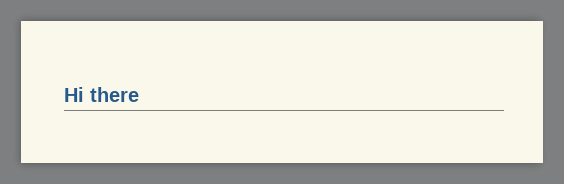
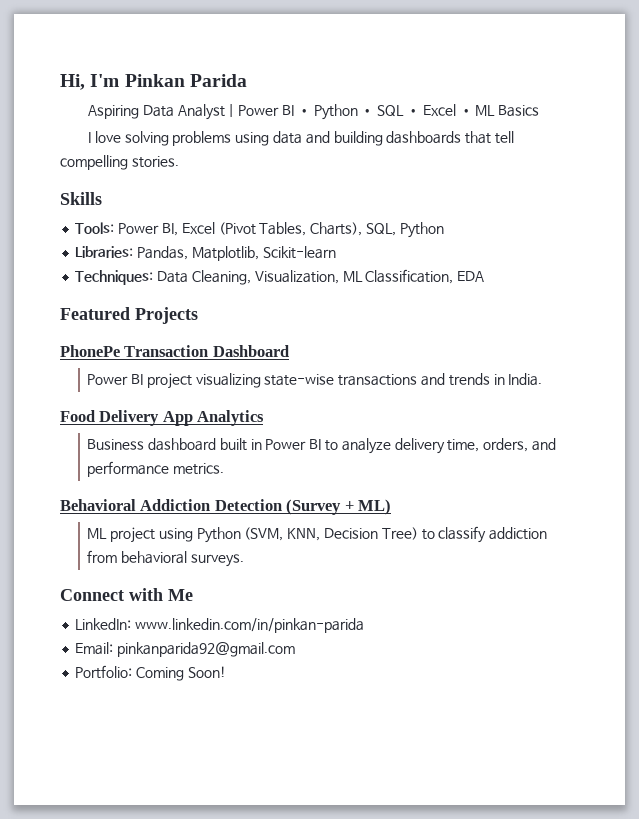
- Hi there
+ Hi, I'm Pinkan Parida
+ Aspiring Data Analyst | Power BI • Python • SQL • Excel • ML Basics
+ I love solving problems using data and building dashboards that tell compelling stories.
+ Skills
+ Tools: Power BI, Excel (Pivot Tables, Charts), SQL, Python
+ Libraries: Pandas, Matplotlib, Scikit-learn
+ Techniques: Data Cleaning, Visualization, ML Classification, EDA
+ Featured Projects
+ PhonePe Transaction Dashboard
+ Power BI project visualizing state-wise transactions and trends in India.
+ Food Delivery App Analytics
+ Business dashboard built in Power BI to analyze delivery time, orders, and performance metrics.
+ Behavioral Addiction Detection (Survey + ML)
+ ML project using Python (SVM, KNN, Decision Tree) to classify addiction from behavioral surveys.
+ Connect with Me
+ LinkedIn: www.linkedin.com/in/pinkan-parida
+ Email: pinkanparida92@gmail.com
+ Portfolio: Coming Soon!

